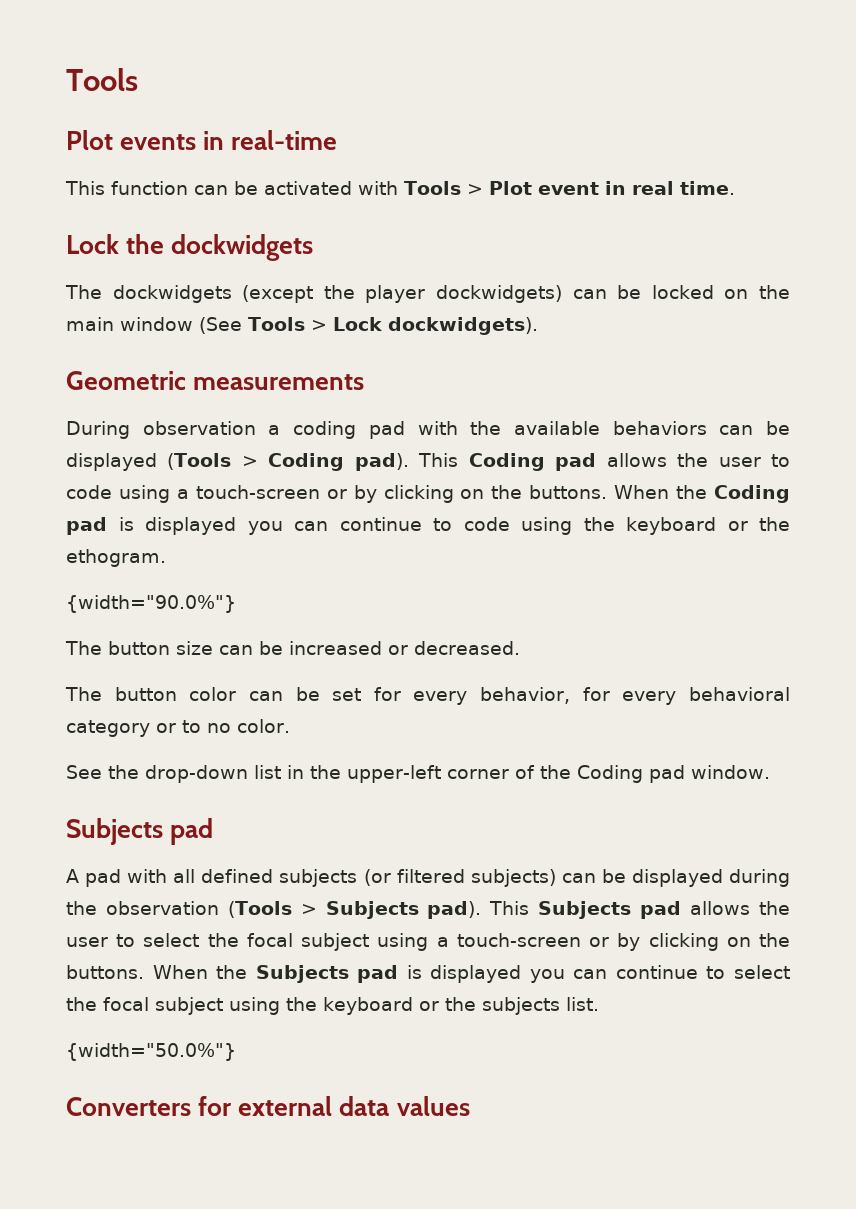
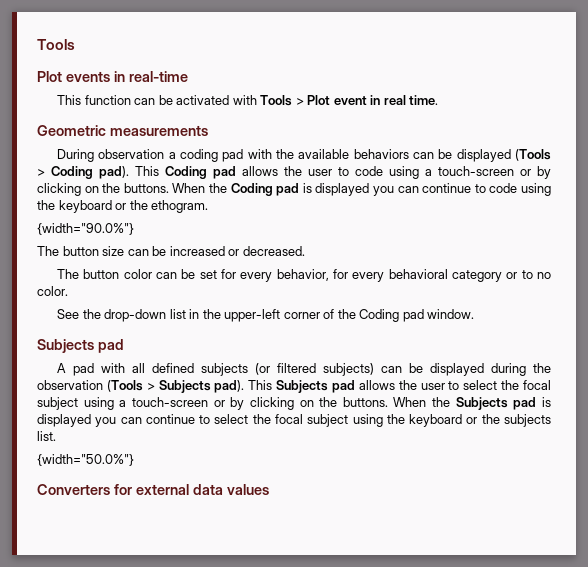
- Lock the dockwidgets
- The dockwidgets (except the player dockwidgets) can be locked on the main window (See Tools > Lock dockwidgets).

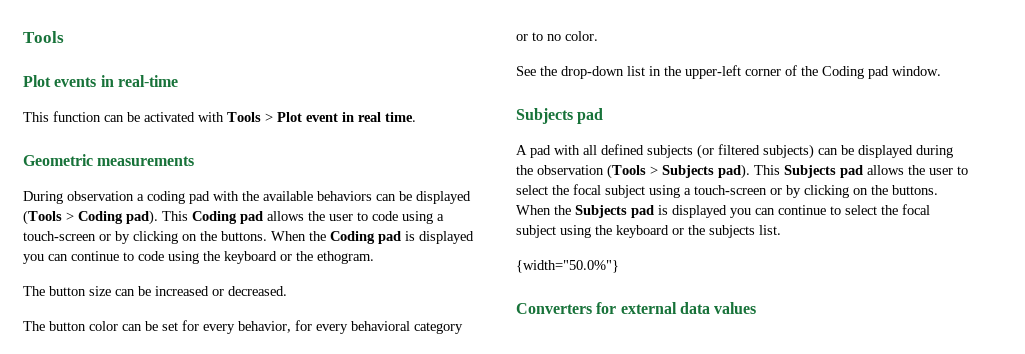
- {width="90.0%"}

